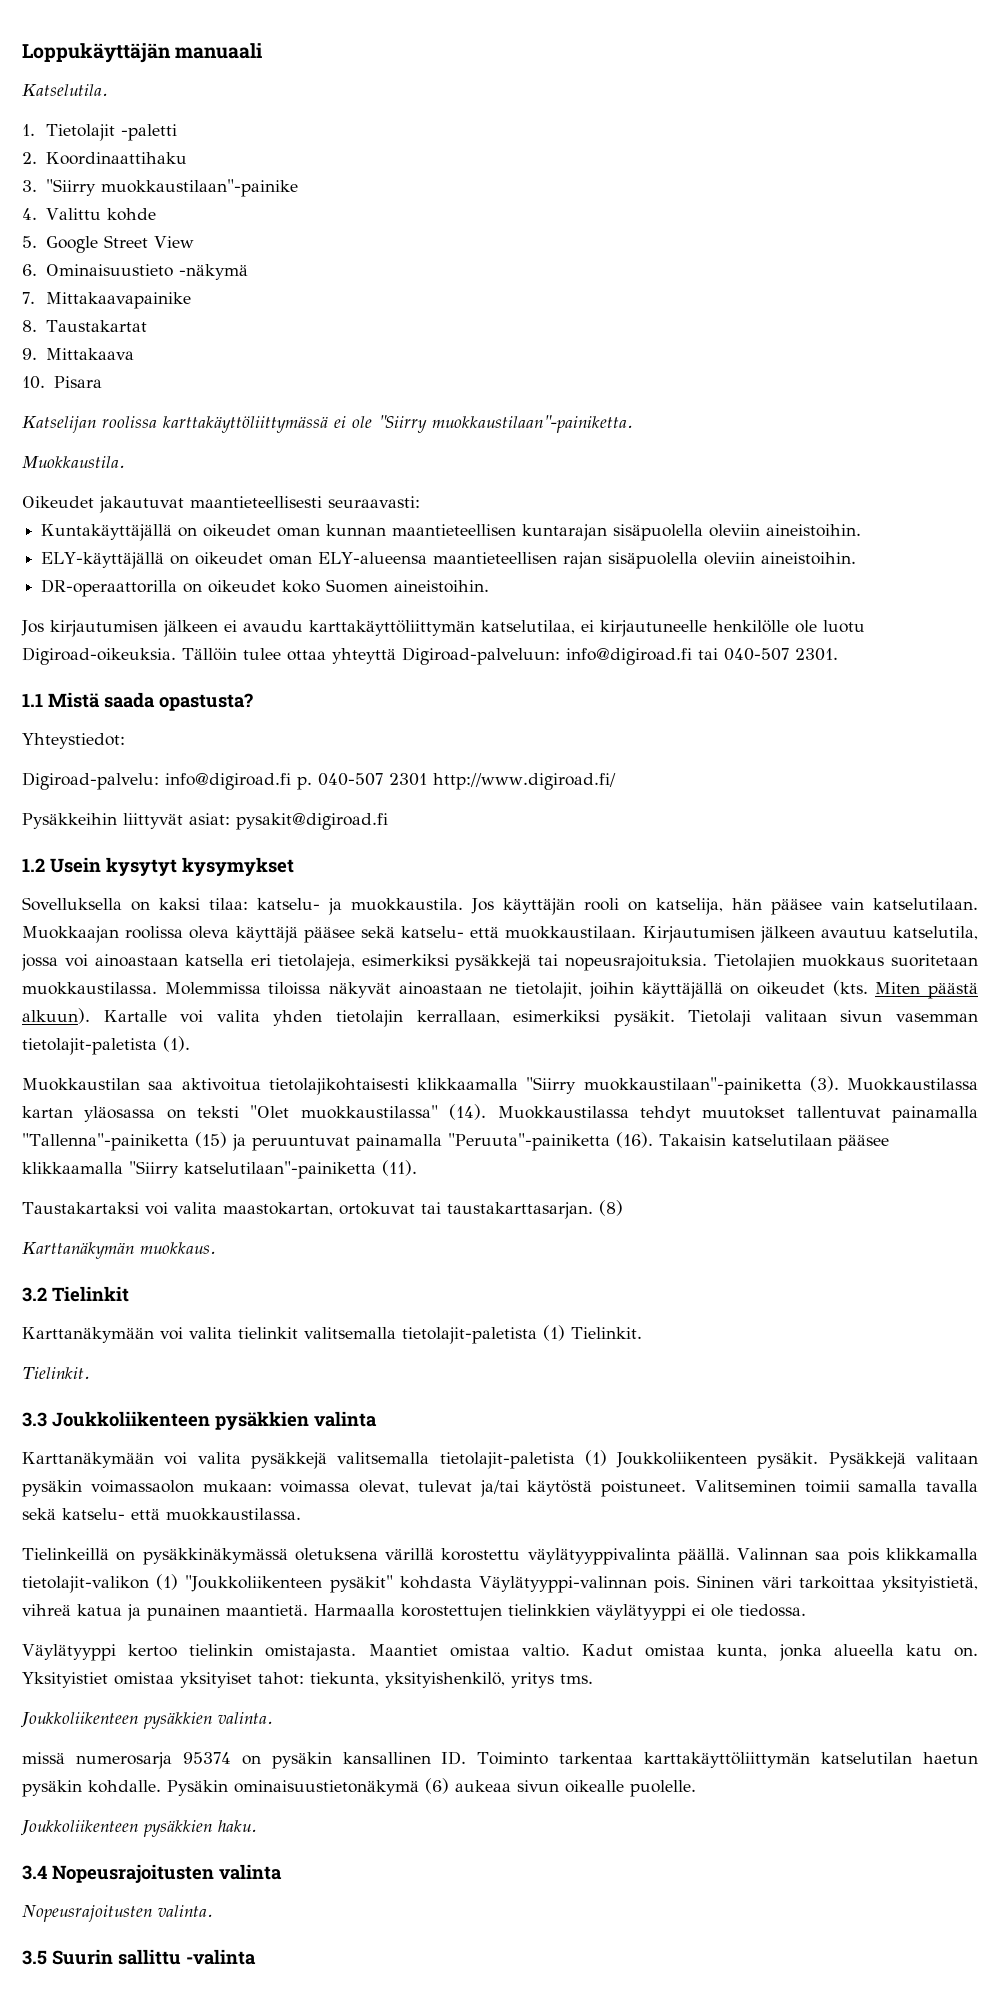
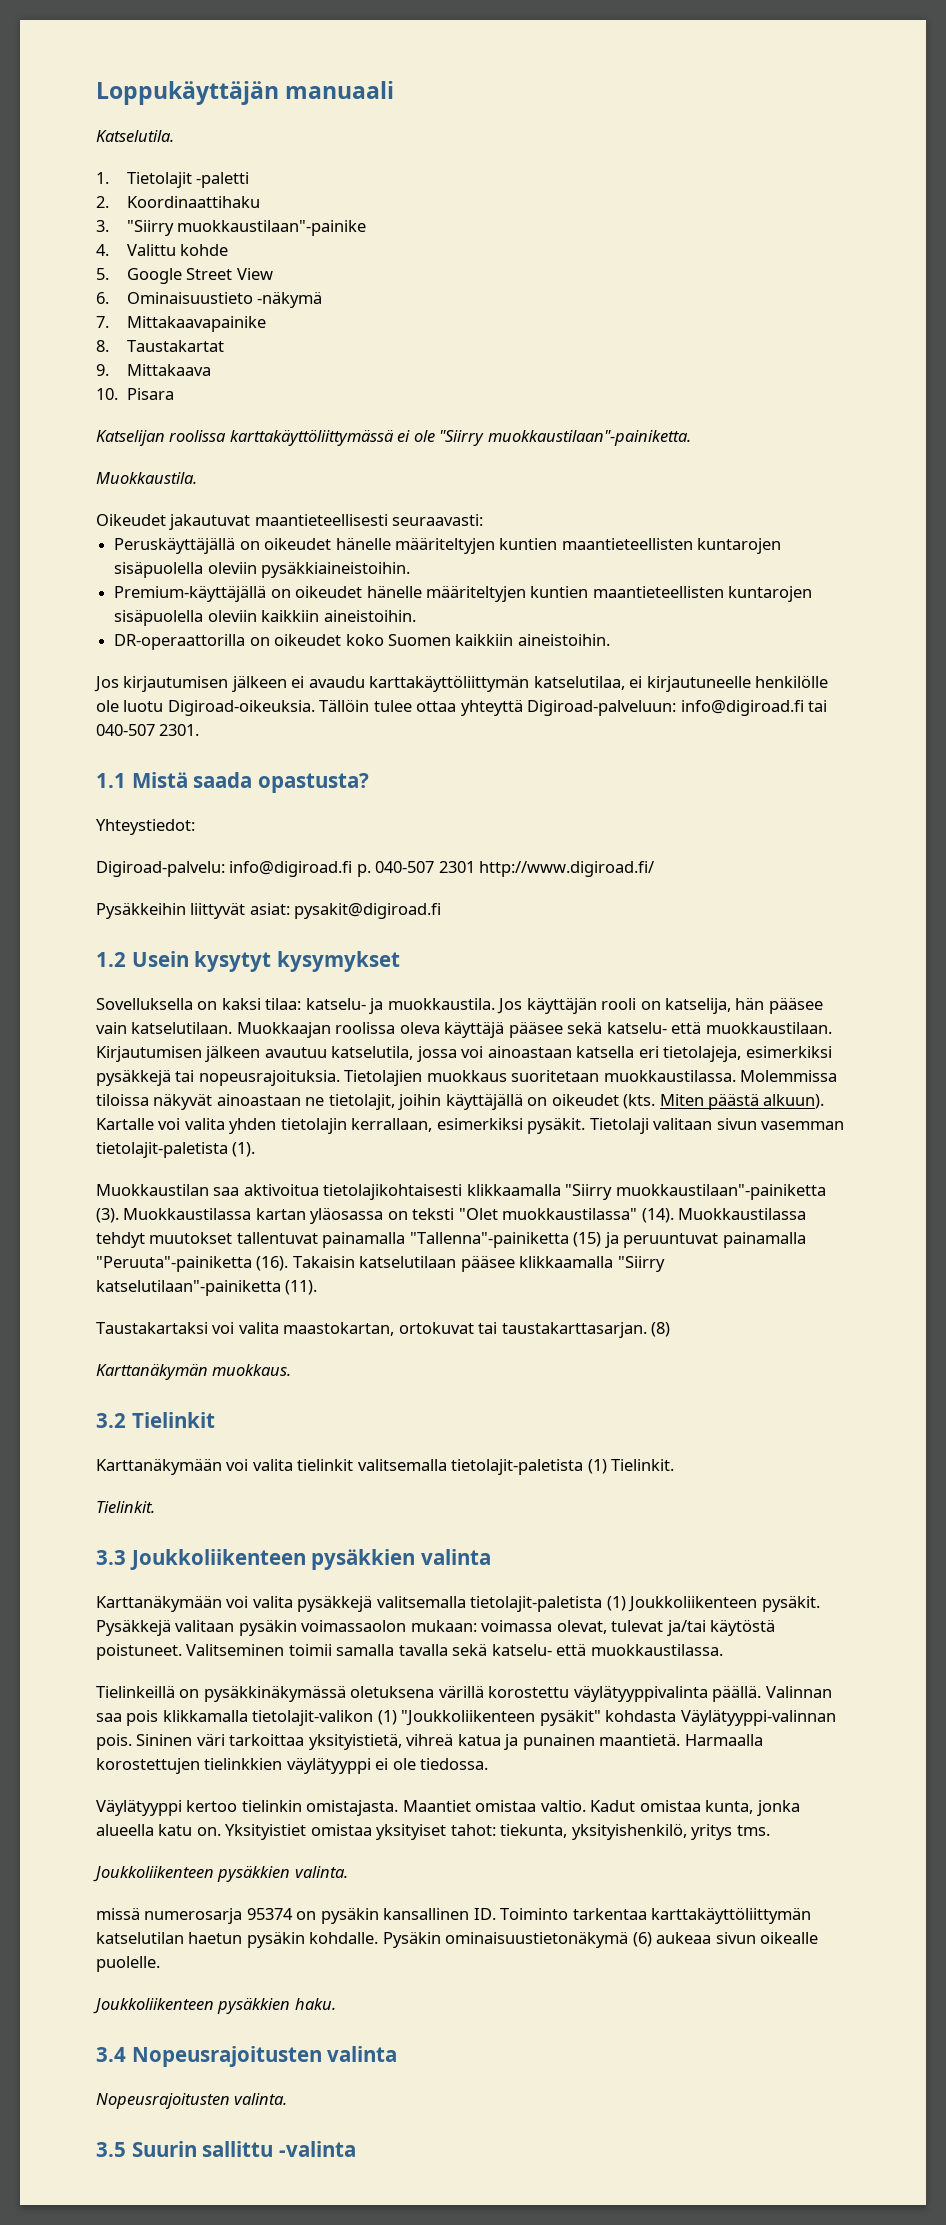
- Kuntakäyttäjällä on oikeudet oman kunnan maantieteellisen kuntarajan sisäpuolella oleviin aineistoihin.
- ELY-käyttäjällä on oikeudet oman ELY-alueensa maantieteellisen rajan sisäpuolella oleviin aineistoihin.
+ Peruskäyttäjällä on oikeudet hänelle määriteltyjen kuntien maantieteellisten kuntarojen sisäpuolella oleviin pysäkkiaineistoihin.
+ Premium-käyttäjällä on oikeudet hänelle määriteltyjen kuntien maantieteellisten kuntarojen sisäpuolella oleviin kaikkiin aineistoihin.
- DR-operaattorilla on oikeudet koko Suomen aineistoihin.
+ DR-operaattorilla on oikeudet koko Suomen kaikkiin aineistoihin.

